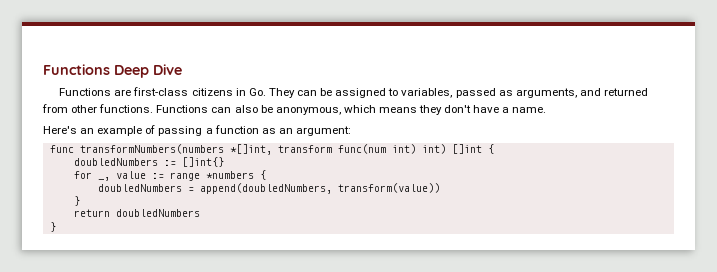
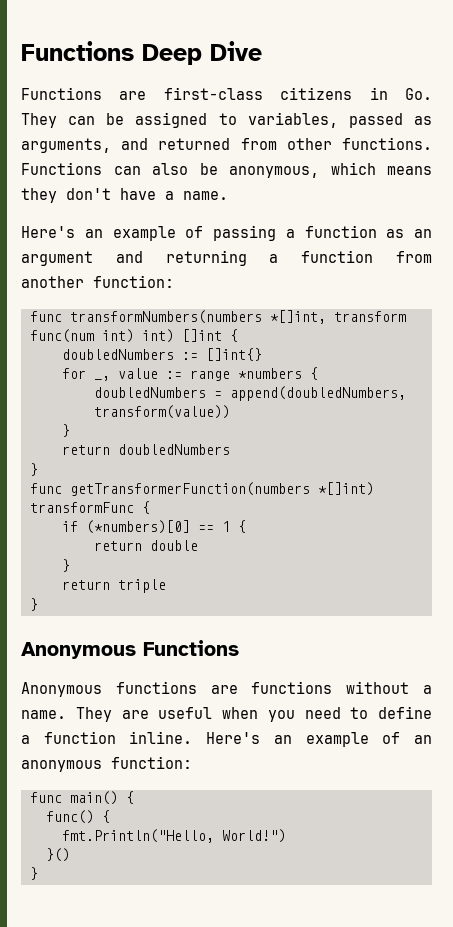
- Here's an example of passing a function as an argument:
+ Here's an example of passing a function as an argument and returning a function from another function:
+ func getTransformerFunction(numbers *[]int) transformFunc {
+ if (*numbers)[0] == 1 {
+ return double
+ }
+ return triple
+ }
+ Anonymous Functions
+ Anonymous functions are functions without a name. They are useful when you need to define a function inline. Here's an example of an anonymous function:
+ func main() {
+ func() {
+ fmt.Println("Hello, World!")
+ }()
+ }

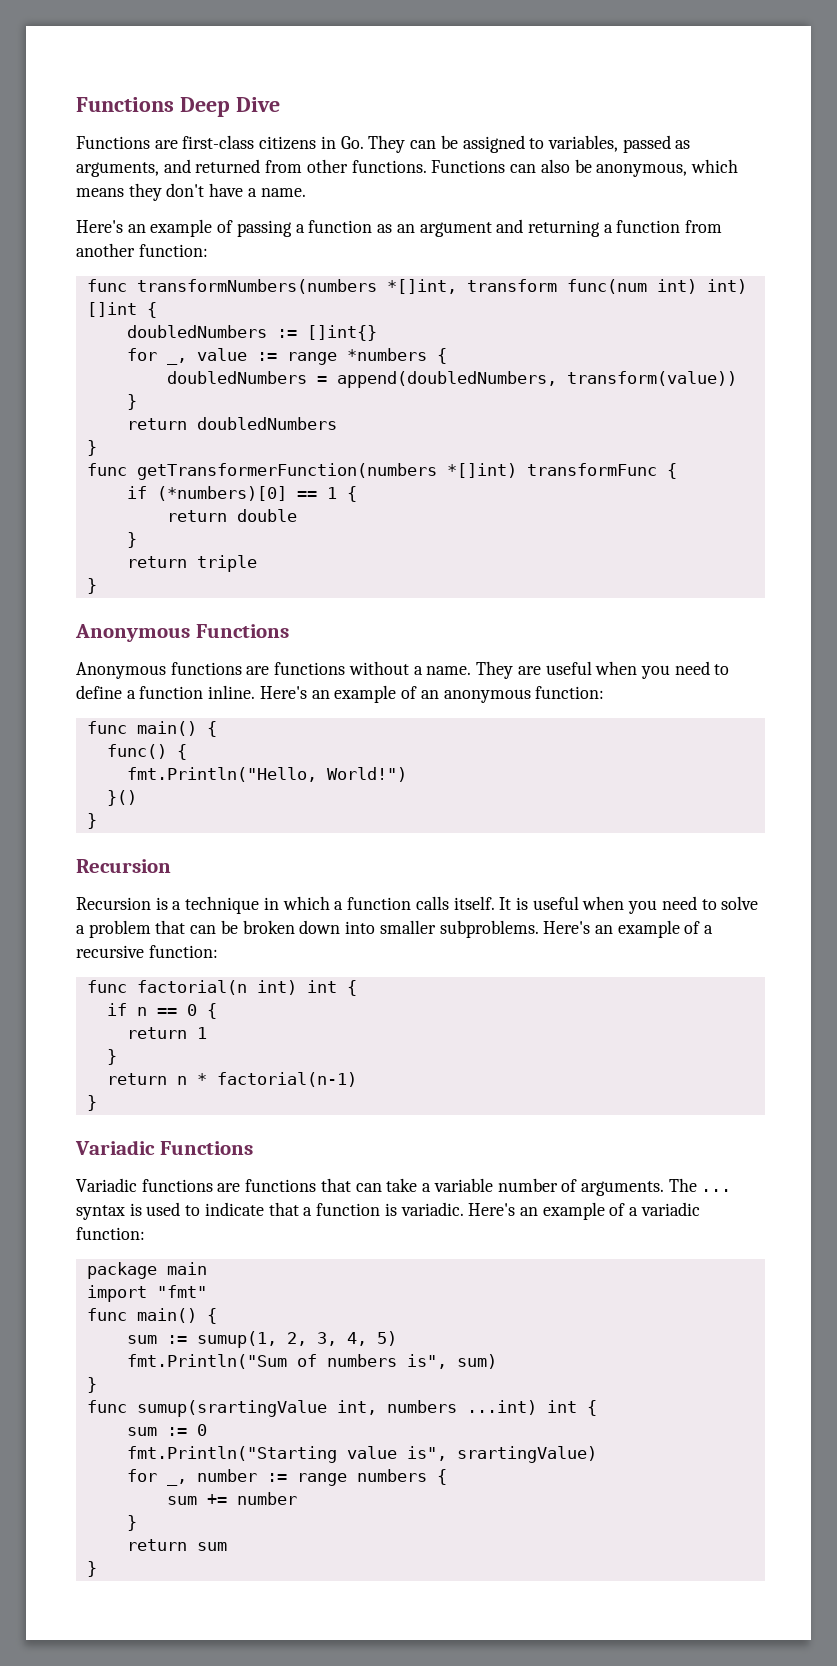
  }()
+ }
+ Recursion
+ Recursion is a technique in which a function calls itself. It is useful when you need to solve a problem that can be broken down into smaller subproblems. Here's an example of a recursive function:
+ func factorial(n int) int {
+ if n == 0 {
+ return 1
+ }
+ return n * factorial(n-1)
+ }
+ Variadic Functions
+ Variadic functions are functions that can take a variable number of arguments. The ... syntax is used to indicate that a function is variadic. Here's an example of a variadic function:
+ package main
+ import "fmt"
+ func main() {
+ sum := sumup(1, 2, 3, 4, 5)
+ fmt.Println("Sum of numbers is", sum)
+ }
+ func sumup(srartingValue int, numbers ...int) int {
+ sum := 0
+ fmt.Println("Starting value is", srartingValue)
+ for _, number := range numbers {
+ sum += number
+ }
+ return sum

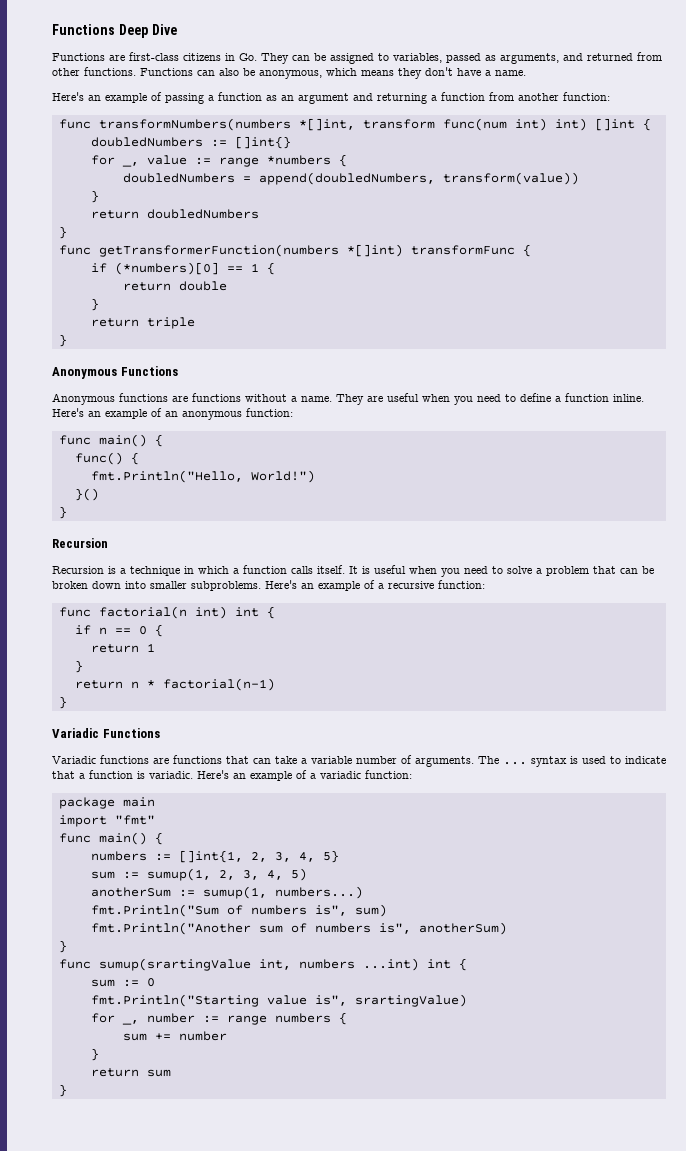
+ numbers := []int{1, 2, 3, 4, 5}
+ anotherSum := sumup(1, numbers...)
+ fmt.Println("Another sum of numbers is", anotherSum)

